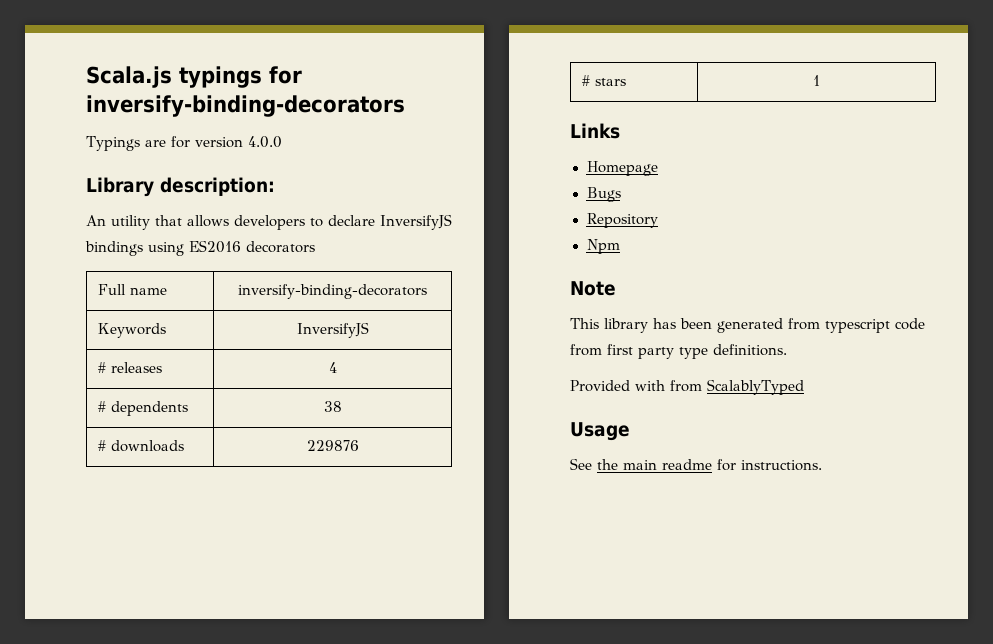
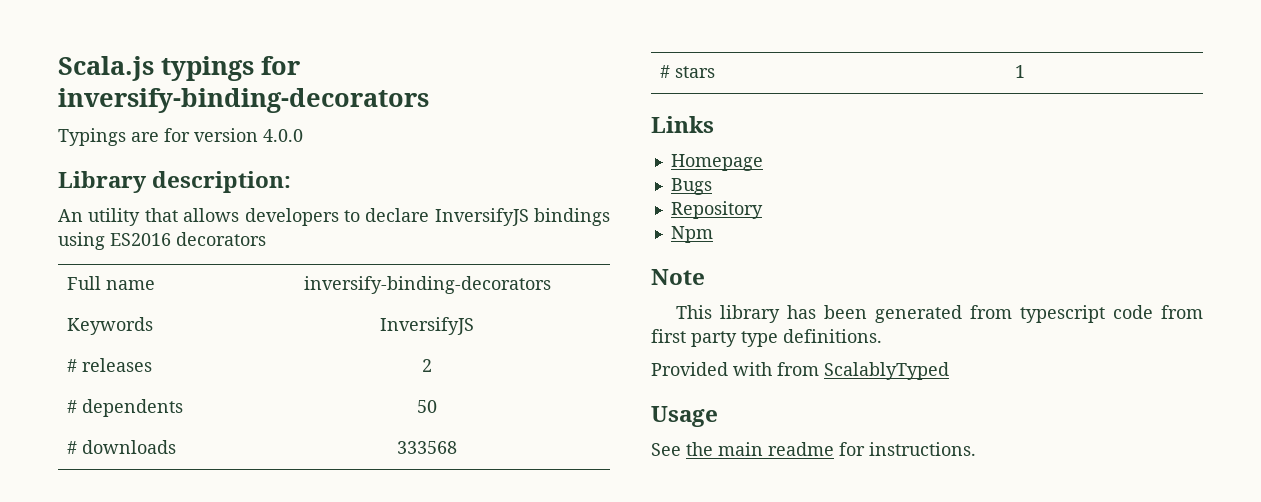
- # releases | 4
+ # releases | 2
- # dependents | 38
+ # dependents | 50
- # downloads | 229876
+ # downloads | 333568

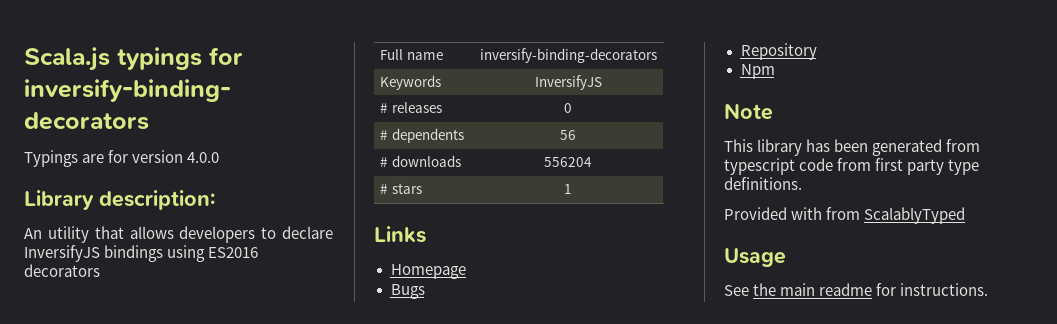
- # releases | 2
+ # releases | 0
- # dependents | 50
+ # dependents | 56
- # downloads | 333568
+ # downloads | 556204

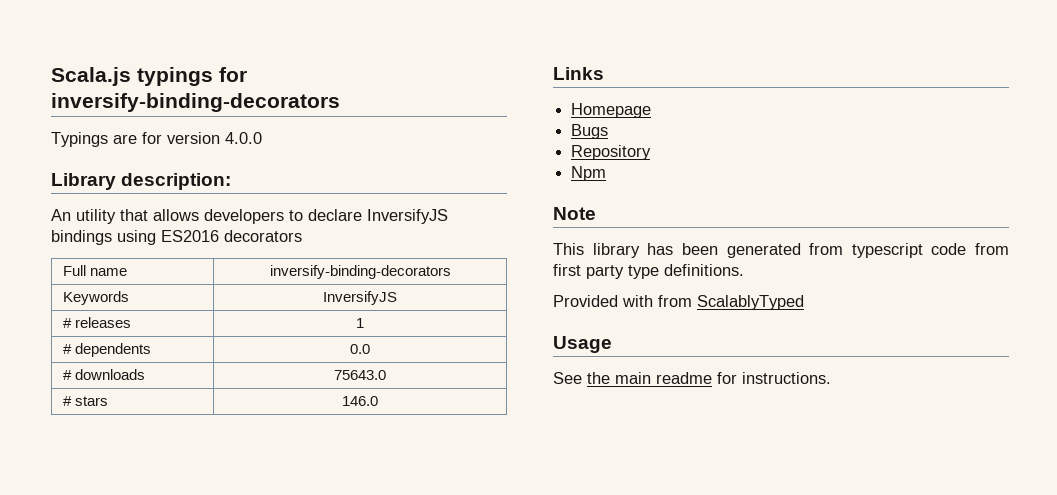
- # releases | 0
+ # releases | 1
- # dependents | 56
+ # dependents | 0.0
- # downloads | 556204
+ # downloads | 75643.0
- # stars | 1
+ # stars | 146.0

